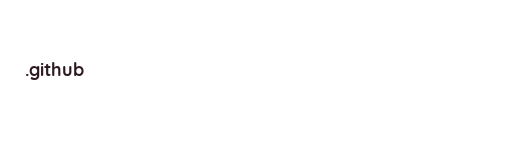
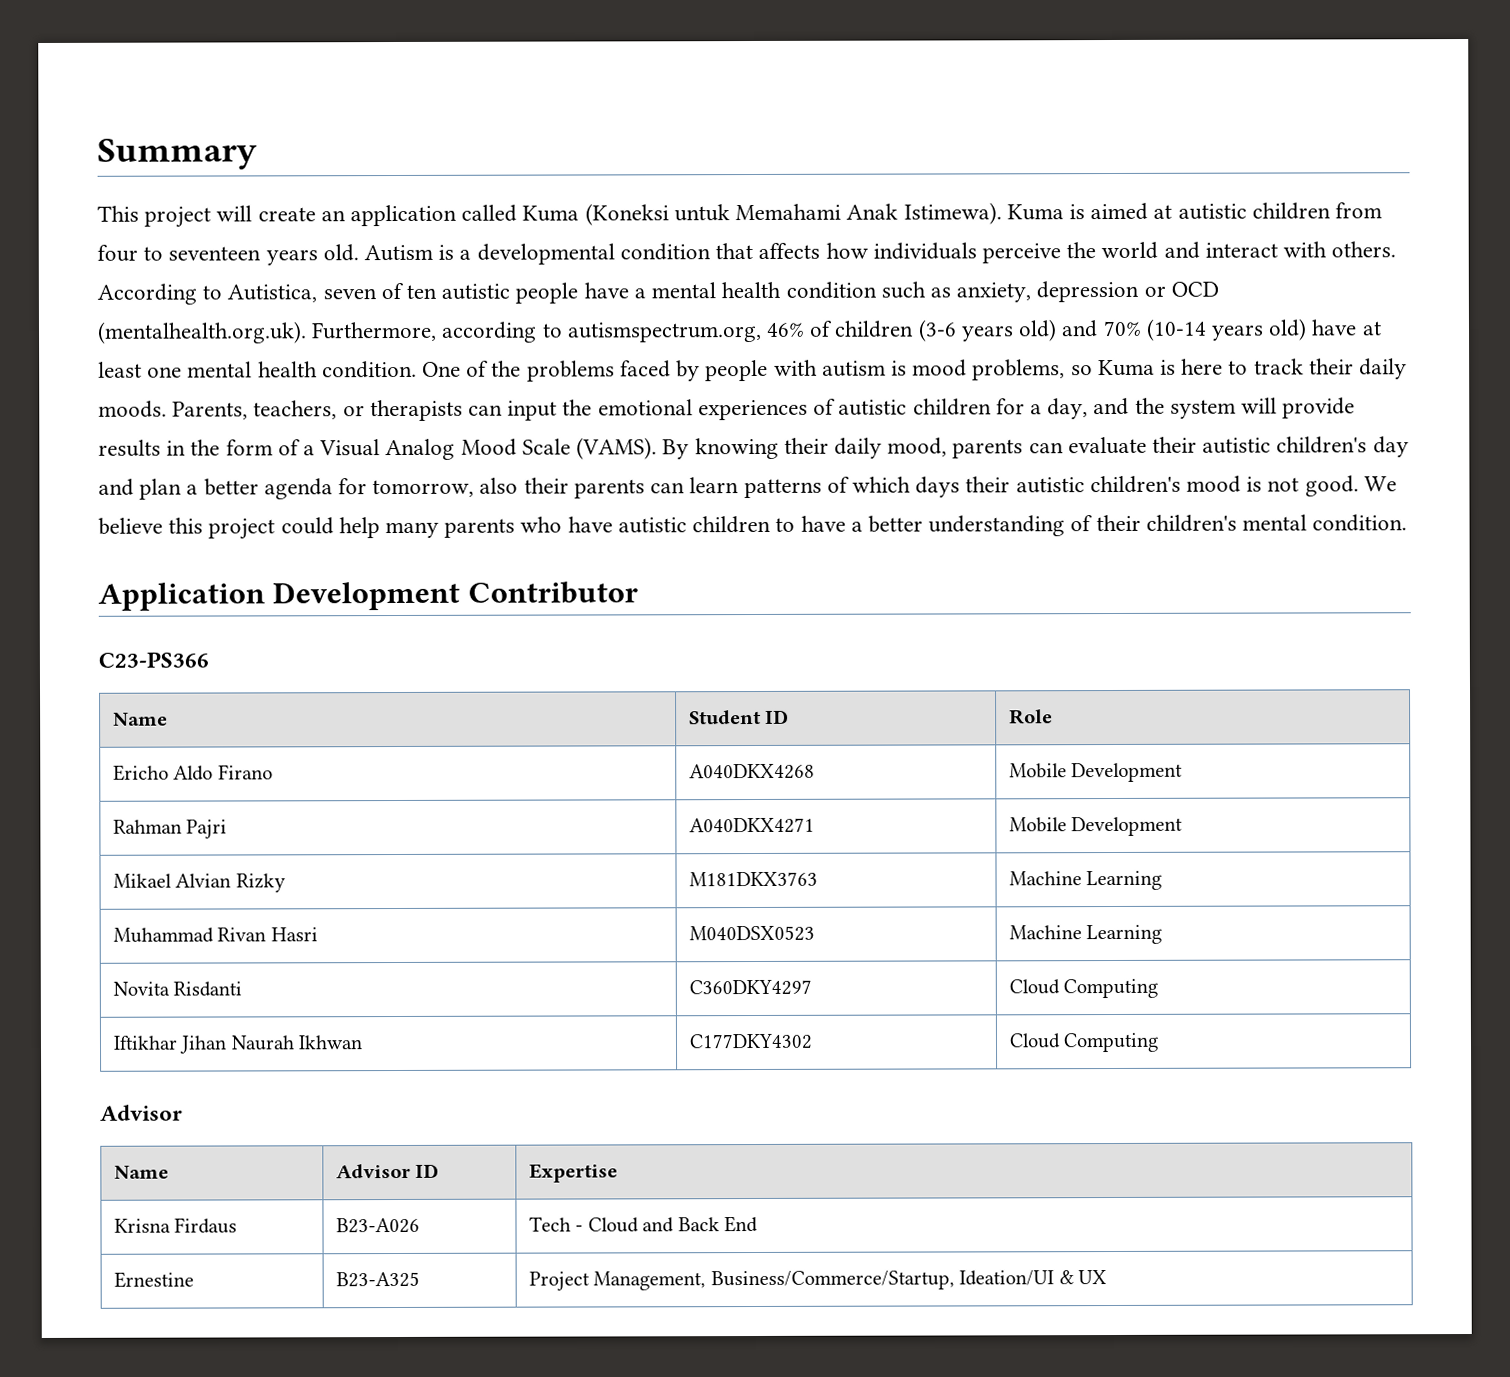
- .github
+ Summary
+ This project will create an application called Kuma (Koneksi untuk Memahami Anak Istimewa). Kuma is aimed at autistic children from four to seventeen years old. Autism is a developmental condition that affects how individuals perceive the world and interact with others. According to Autistica, seven of ten autistic people have a mental health condition such as anxiety, depression or OCD (mentalhealth.org.uk). Furthermore, according to autismspectrum.org, 46% of children (3-6 years old) and 70% (10-14 years old) have at least one mental health condition. One of the problems faced by people with autism is mood problems, so Kuma is here to track their daily moods. Parents, teachers, or therapists can input the emotional experiences of autistic children for a day, and the system will provide results in the form of a Visual Analog Mood Scale (VAMS). By knowing their daily mood, parents can evaluate their autistic children's day and plan a better agenda for tomorrow, also their parents can learn patterns of which days their autistic children's mood is not good. We believe this project could help many parents who have autistic children to have a better understanding of their children's mental condition.
+ Application Development Contributor
+ C23-PS366
+ Name | Student ID | Role
+ Ericho Aldo Firano | A040DKX4268 | Mobile Development
+ Rahman Pajri | A040DKX4271 | Mobile Development
+ Mikael Alvian Rizky | M181DKX3763 | Machine Learning
+ Muhammad Rivan Hasri | M040DSX0523 | Machine Learning
+ Novita Risdanti | C360DKY4297 | Cloud Computing
+ Iftikhar Jihan Naurah Ikhwan | C177DKY4302 | Cloud Computing
+ Advisor
+ Name | Advisor ID | Expertise
+ Krisna Firdaus | B23-A026 | Tech - Cloud and Back End
+ Ernestine | B23-A325 | Project Management, Business/Commerce/Startup, Ideation/UI & UX

